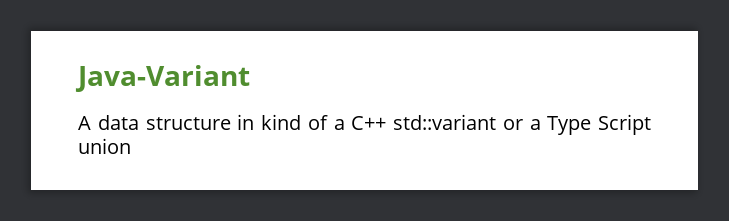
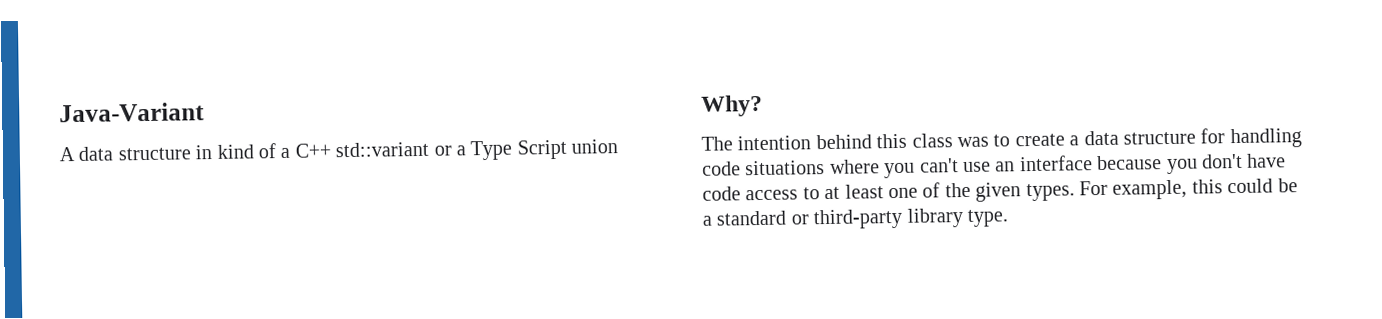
+ Why?
+ The intention behind this class was to create a data structure for handling code situations where you can't use an interface because you don't have code access to at least one of the given types. For example, this could be a standard or third-party library type.

